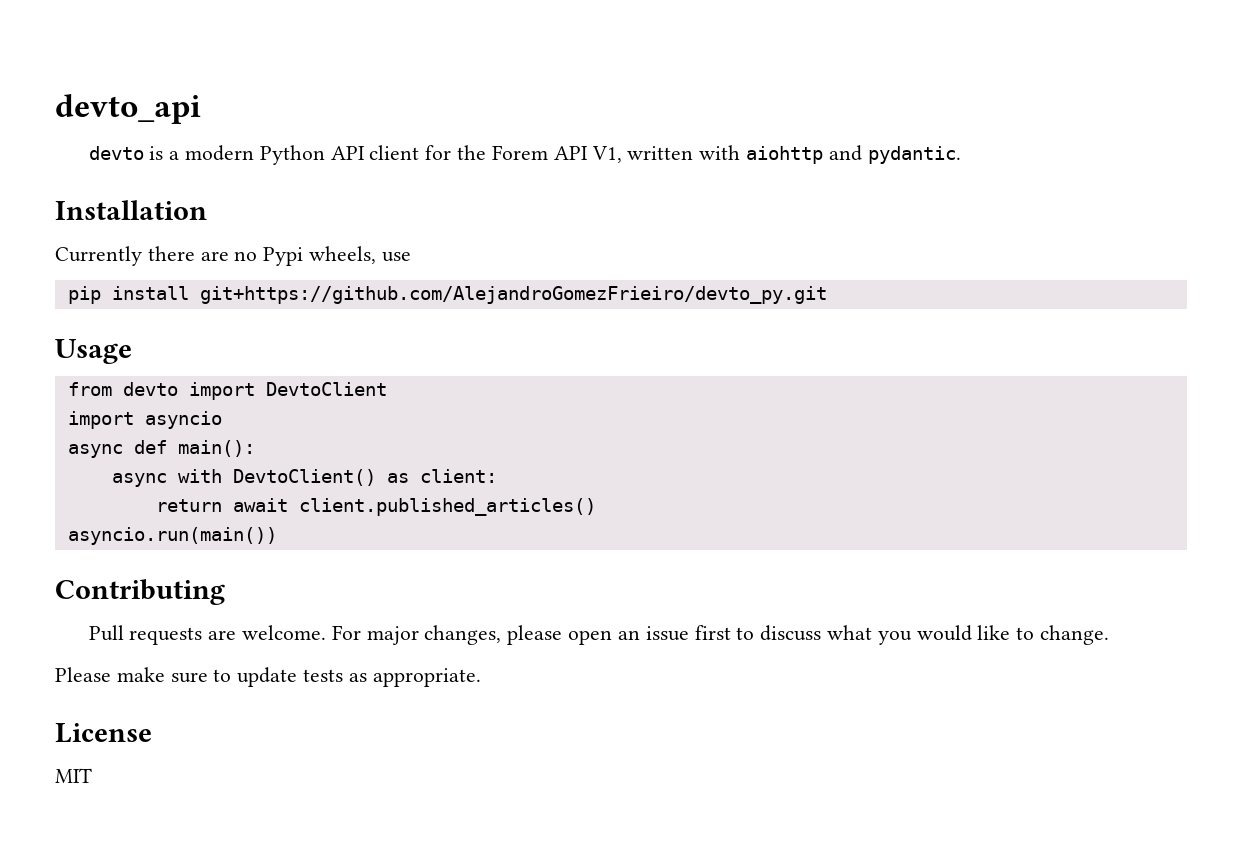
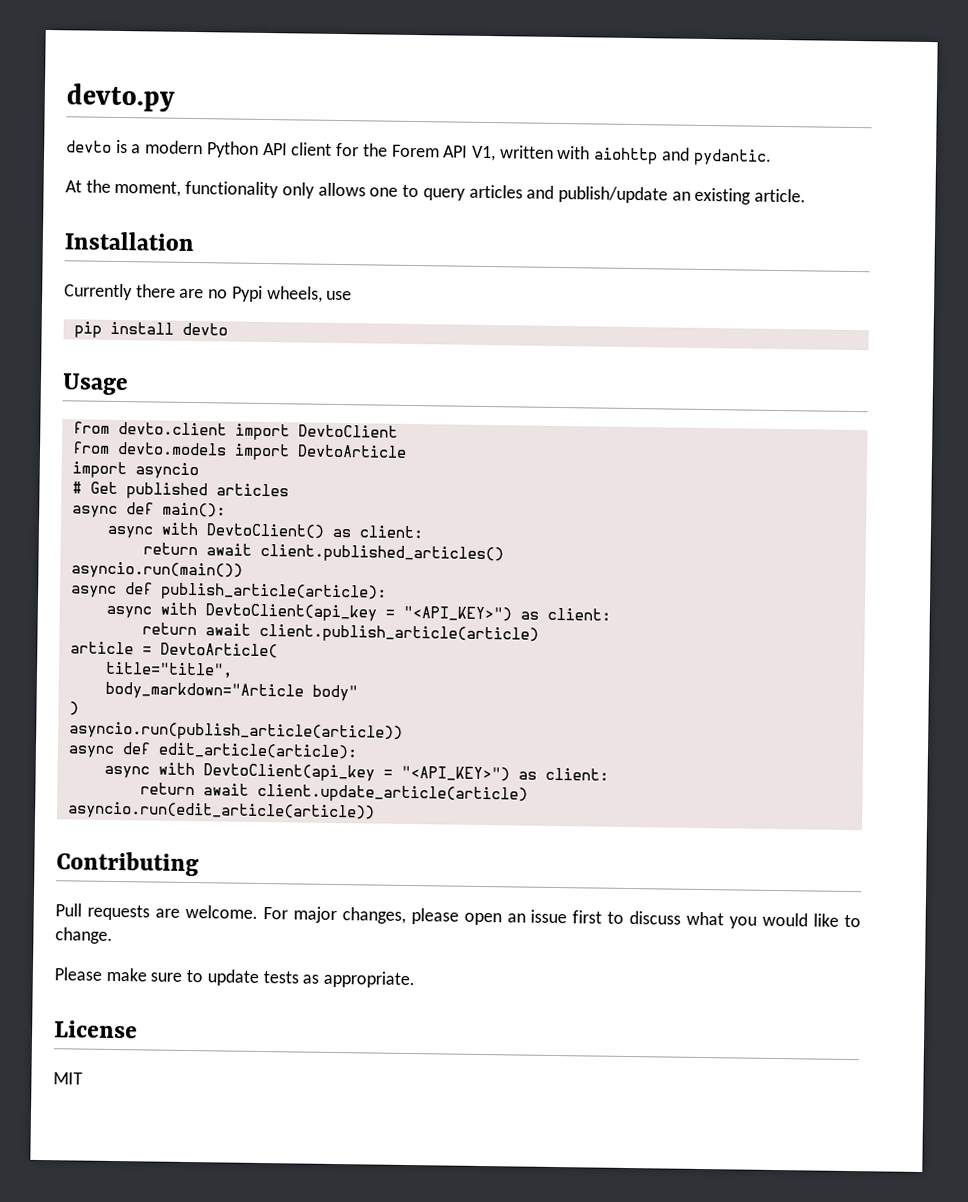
- devto_api
+ devto.py
+ At the moment, functionality only allows one to query articles and publish/update an existing article.
- pip install git+https://github.com/AlejandroGomezFrieiro/devto_py.git
+ pip install devto
- from devto import DevtoClient
+ from devto.client import DevtoClient
+ from devto.models import DevtoArticle
  import asyncio
+ # Get published articles
+ async def publish_article(article):
+ async with DevtoClient(api_key = "<API_KEY>") as client:
+ return await client.publish_article(article)
+ article = DevtoArticle(
+ title="title",
+ body_markdown="Article body"
+ )
+ asyncio.run(publish_article(article))
+ async def edit_article(article):
+ async with DevtoClient(api_key = "<API_KEY>") as client:
+ return await client.update_article(article)
+ asyncio.run(edit_article(article))

